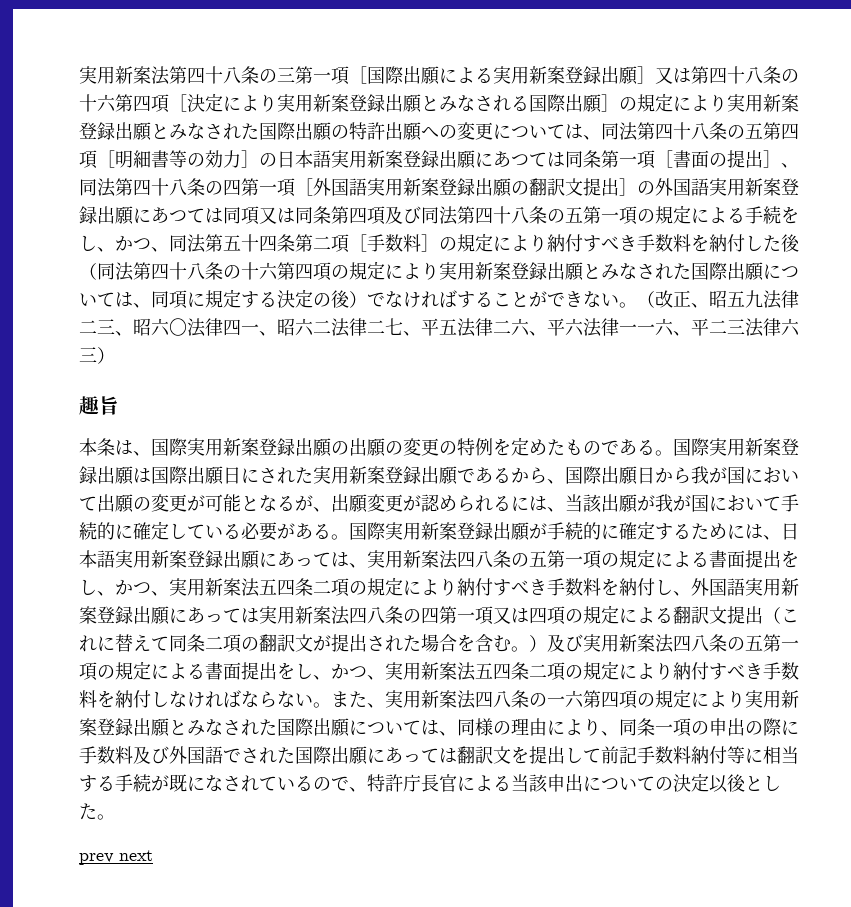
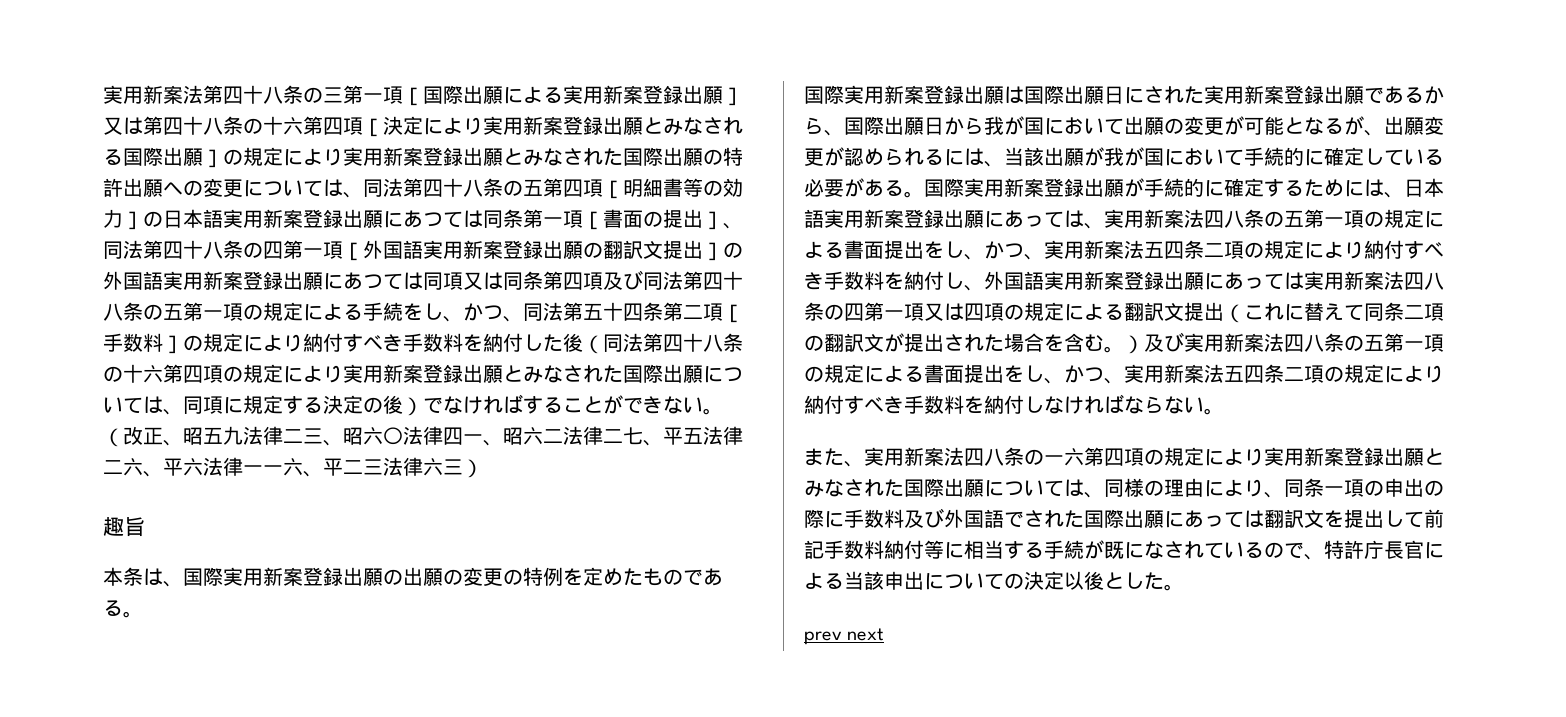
- 本条は、国際実用新案登録出願の出願の変更の特例を定めたものである。国際実用新案登録出願は国際出願日にされた実用新案登録出願であるから、国際出願日から我が国において出願の変更が可能となるが、出願変更が認められるには、当該出願が我が国において手続的に確定している必要がある。
+ 本条は、国際実用新案登録出願の出願の変更の特例を定めたものである。
+ 国際実用新案登録出願は国際出願日にされた実用新案登録出願であるから、国際出願日から我が国において出願の変更が可能となるが、出願変更が認められるには、当該出願が我が国において手続的に確定している必要がある。
- 国際実用新案登録出願が手続的に確定するためには、日本語実用新案登録出願にあっては、実用新案法四八条の五第一項の規定による書面提出をし、かつ、実用新案法五四条二項の規定により納付すべき手数料を納付し、外国語実用新案登録出願にあっては実用新案法四八条の四第一項又は四項の規定による翻訳文提出（これに替えて同条二項の翻訳文が提出された場合を含む。）及び実用新案法四八条の五第一項の規定による書面提出をし、かつ、実用新案法五四条二項の規定により納付すべき手数料を納付しなければならない。また、実用新案法四八条の一六第四項の規定により実用新案登録出願とみなされた国際出願については、同様の理由により、同条一項の申出の際に手数料及び外国語でされた国際出願にあっては翻訳文を提出して前記手数料納付等に相当する手続が既になされているので、特許庁長官による当該申出についての決定以後とした。
+ 国際実用新案登録出願が手続的に確定するためには、日本語実用新案登録出願にあっては、実用新案法四八条の五第一項の規定による書面提出をし、かつ、実用新案法五四条二項の規定により納付すべき手数料を納付し、外国語実用新案登録出願にあっては実用新案法四八条の四第一項又は四項の規定による翻訳文提出（これに替えて同条二項の翻訳文が提出された場合を含む。）及び実用新案法四八条の五第一項の規定による書面提出をし、かつ、実用新案法五四条二項の規定により納付すべき手数料を納付しなければならない。
+ また、実用新案法四八条の一六第四項の規定により実用新案登録出願とみなされた国際出願については、同様の理由により、同条一項の申出の際に手数料及び外国語でされた国際出願にあっては翻訳文を提出して前記手数料納付等に相当する手続が既になされているので、特許庁長官による当該申出についての決定以後とした。

